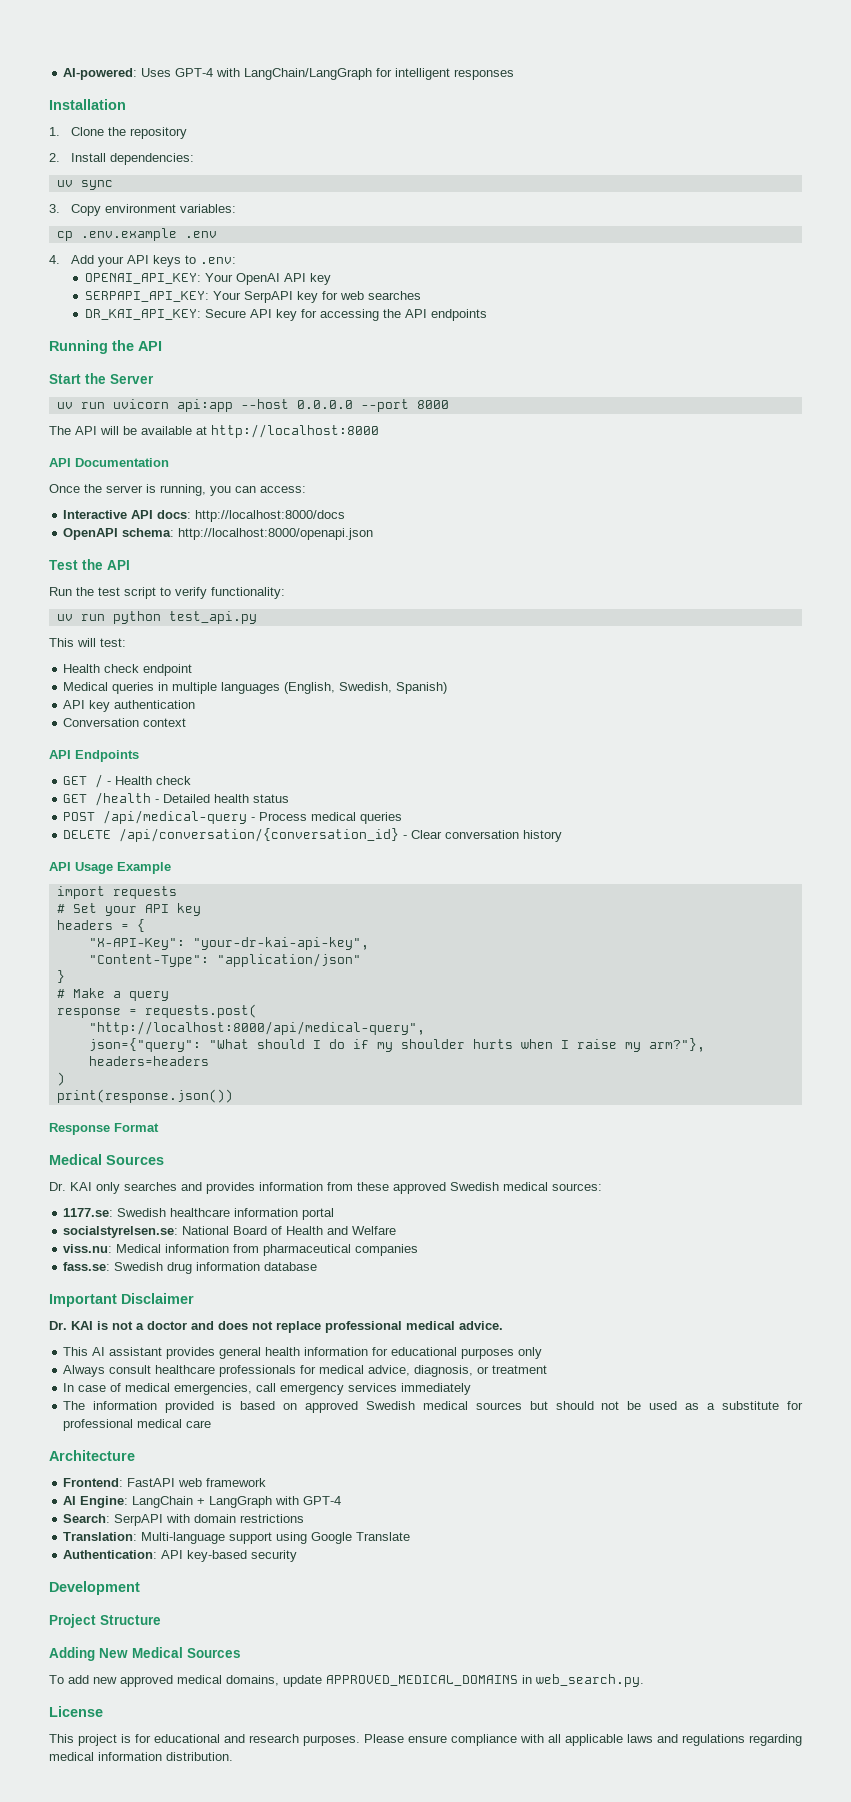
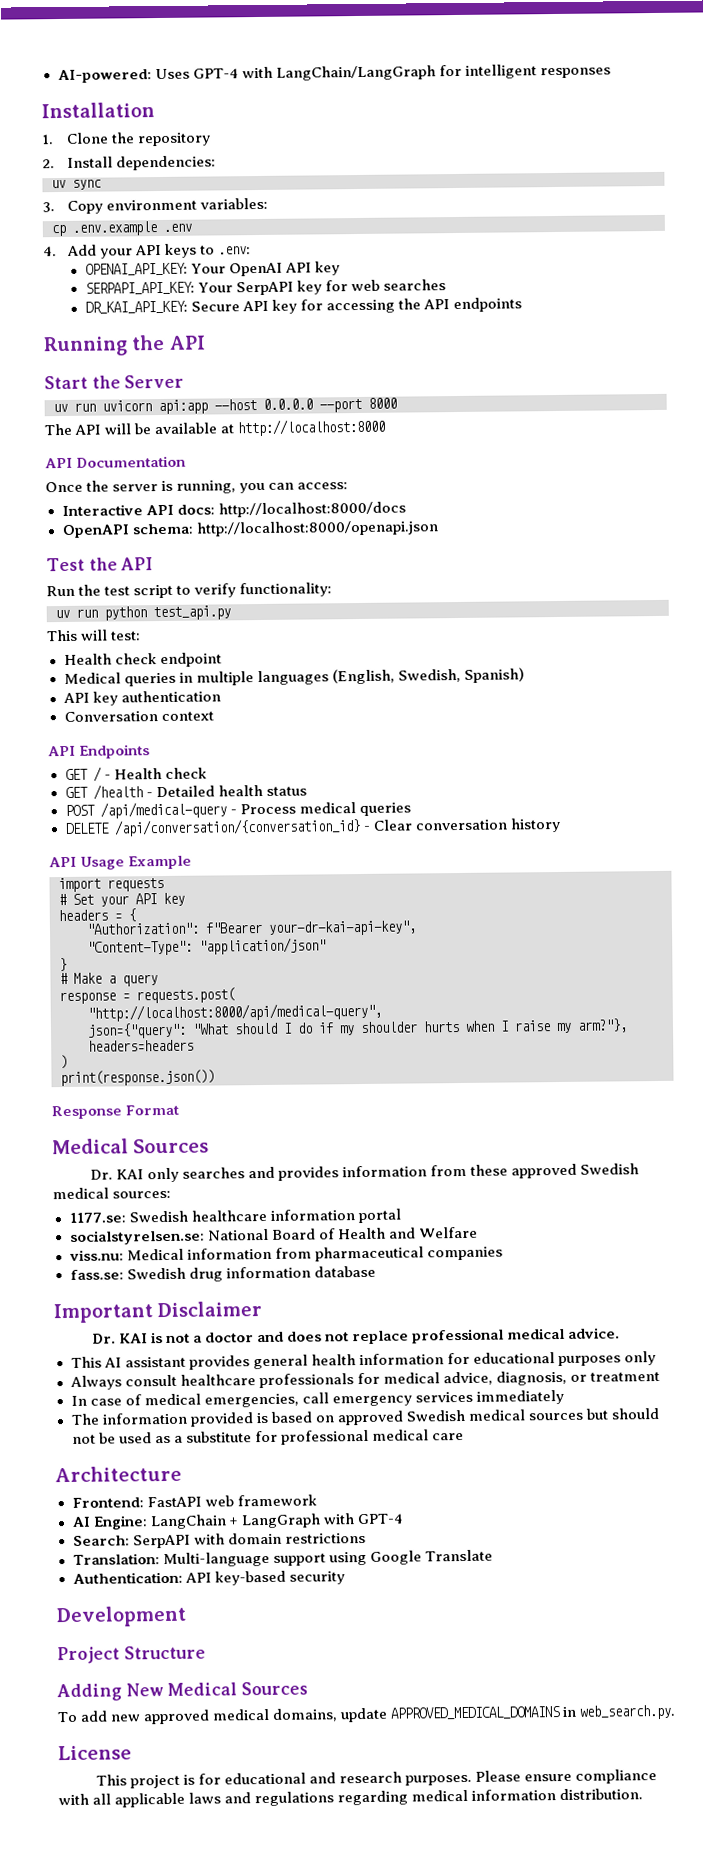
- "X-API-Key": "your-dr-kai-api-key",
+ "Authorization": f"Bearer your-dr-kai-api-key",

